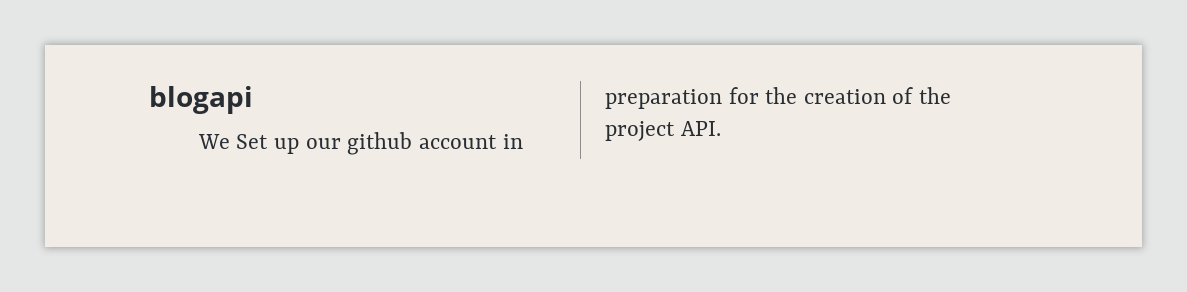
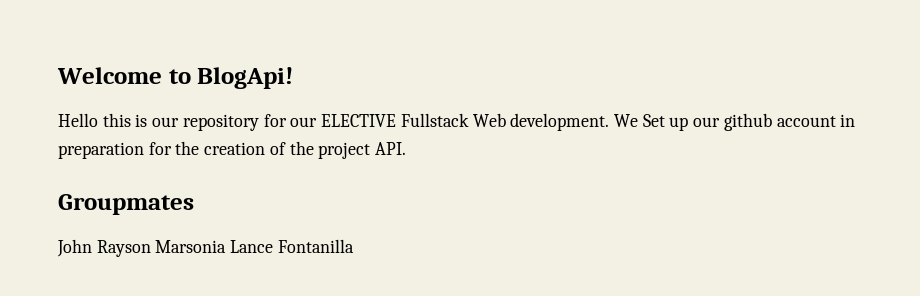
- blogapi
- We Set up our github account in preparation for the creation of the project API.
+ Welcome to BlogApi!
+ Hello this is our repository for our ELECTIVE Fullstack Web development. We Set up our github account in preparation for the creation of the project API.
+ Groupmates
+ John Rayson Marsonia Lance Fontanilla

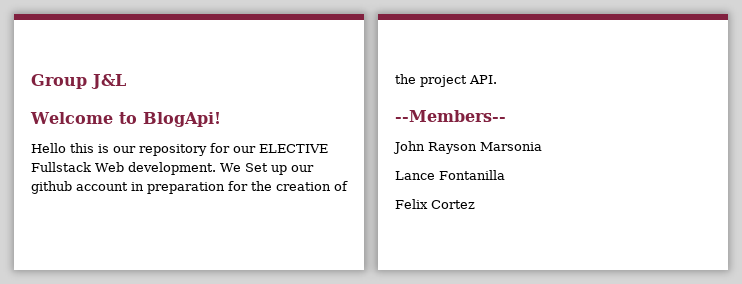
+ Group J&L
- Groupmates
+ --Members--
- John Rayson Marsonia Lance Fontanilla
+ John Rayson Marsonia
+ Lance Fontanilla
+ Felix Cortez

